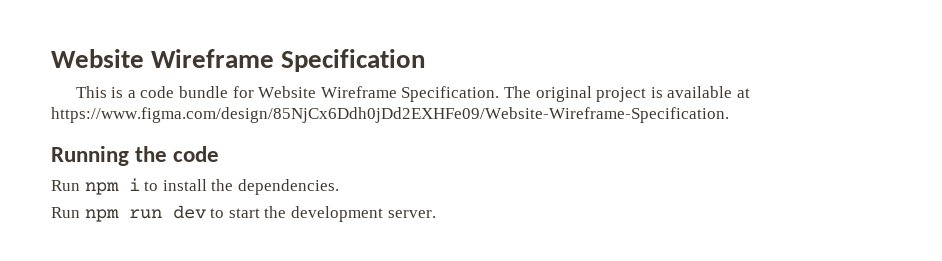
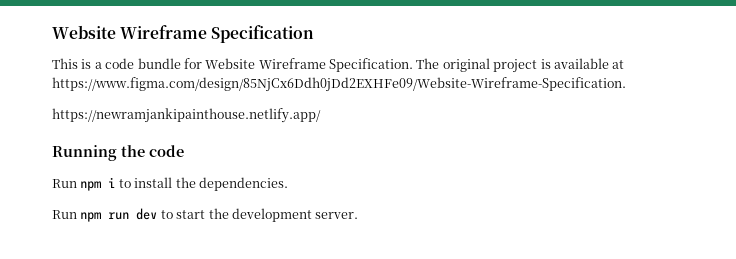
+ https://newramjankipainthouse.netlify.app/

